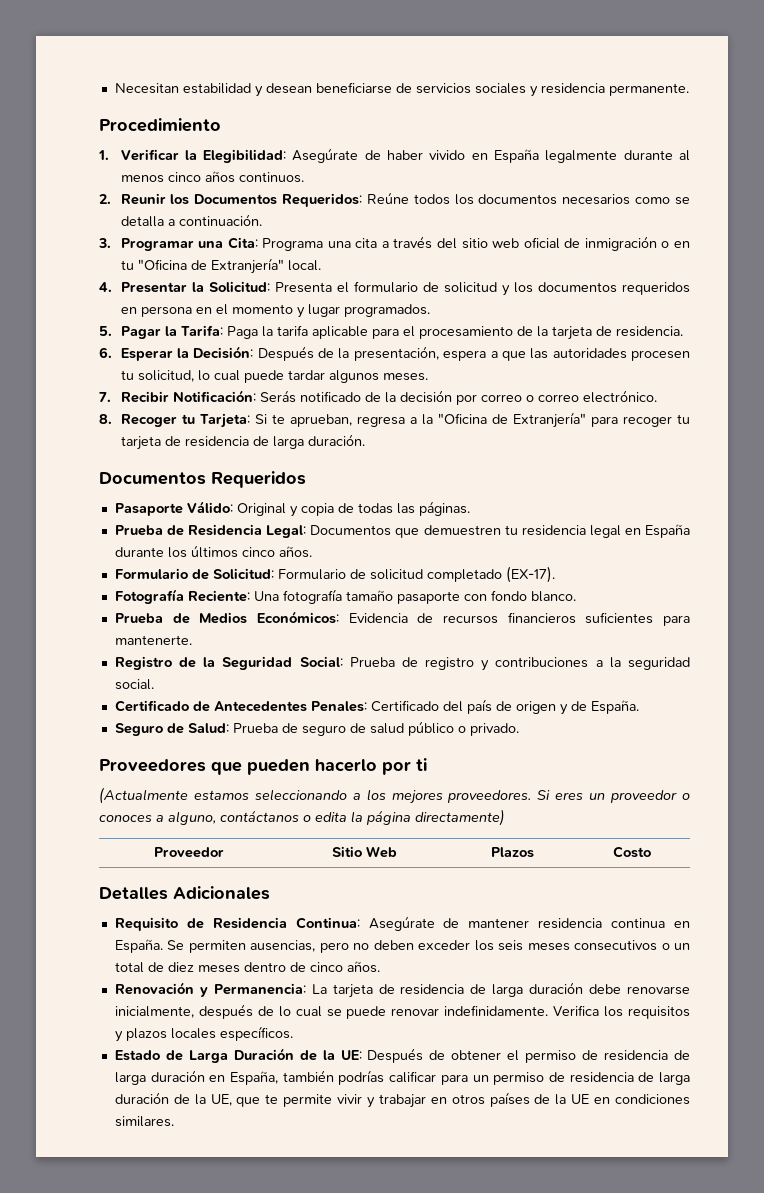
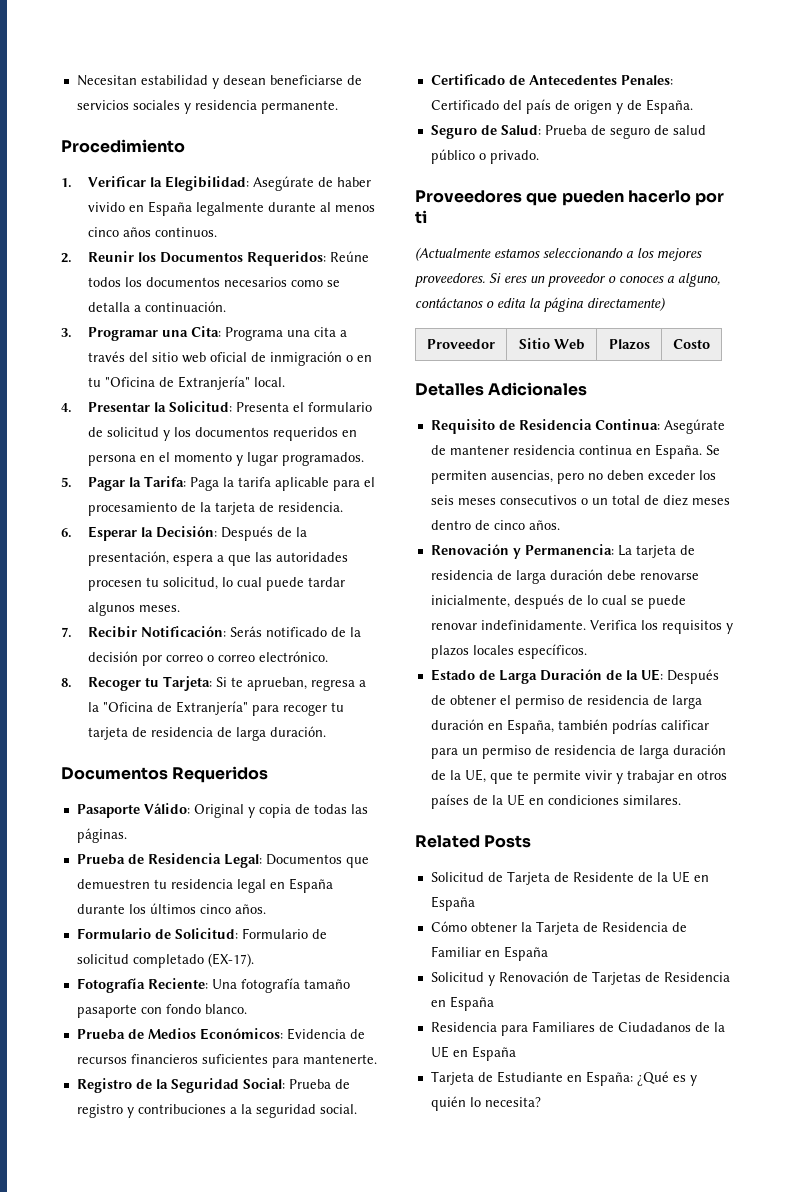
+ Related Posts
+ Solicitud de Tarjeta de Residente de la UE en España
+ Cómo obtener la Tarjeta de Residencia de Familiar en España
+ Solicitud y Renovación de Tarjetas de Residencia en España
+ Residencia para Familiares de Ciudadanos de la UE en España
+ Tarjeta de Estudiante en España: ¿Qué es y quién lo necesita?

